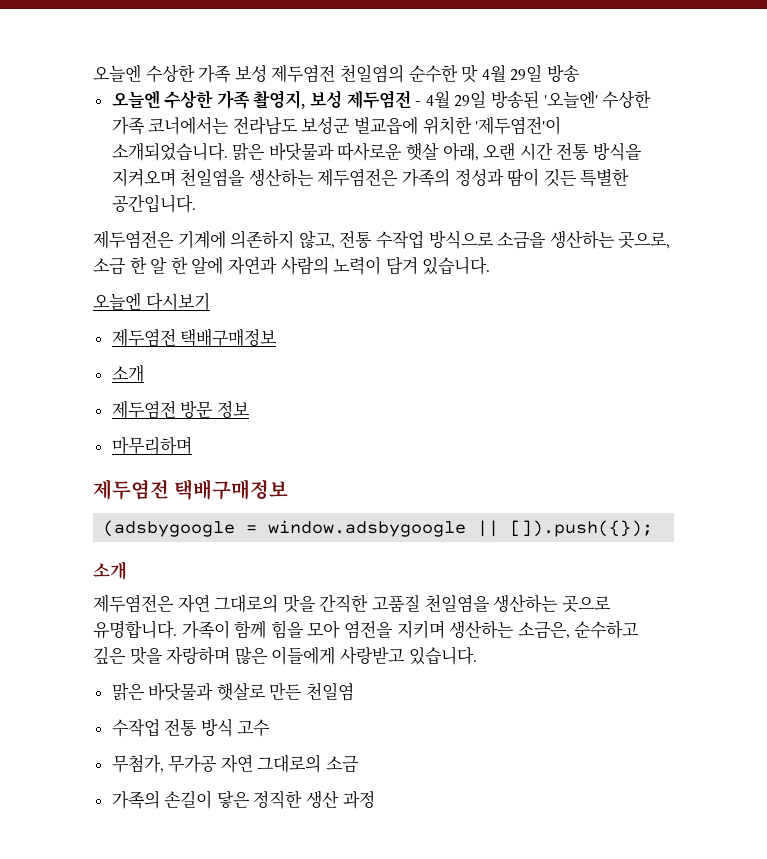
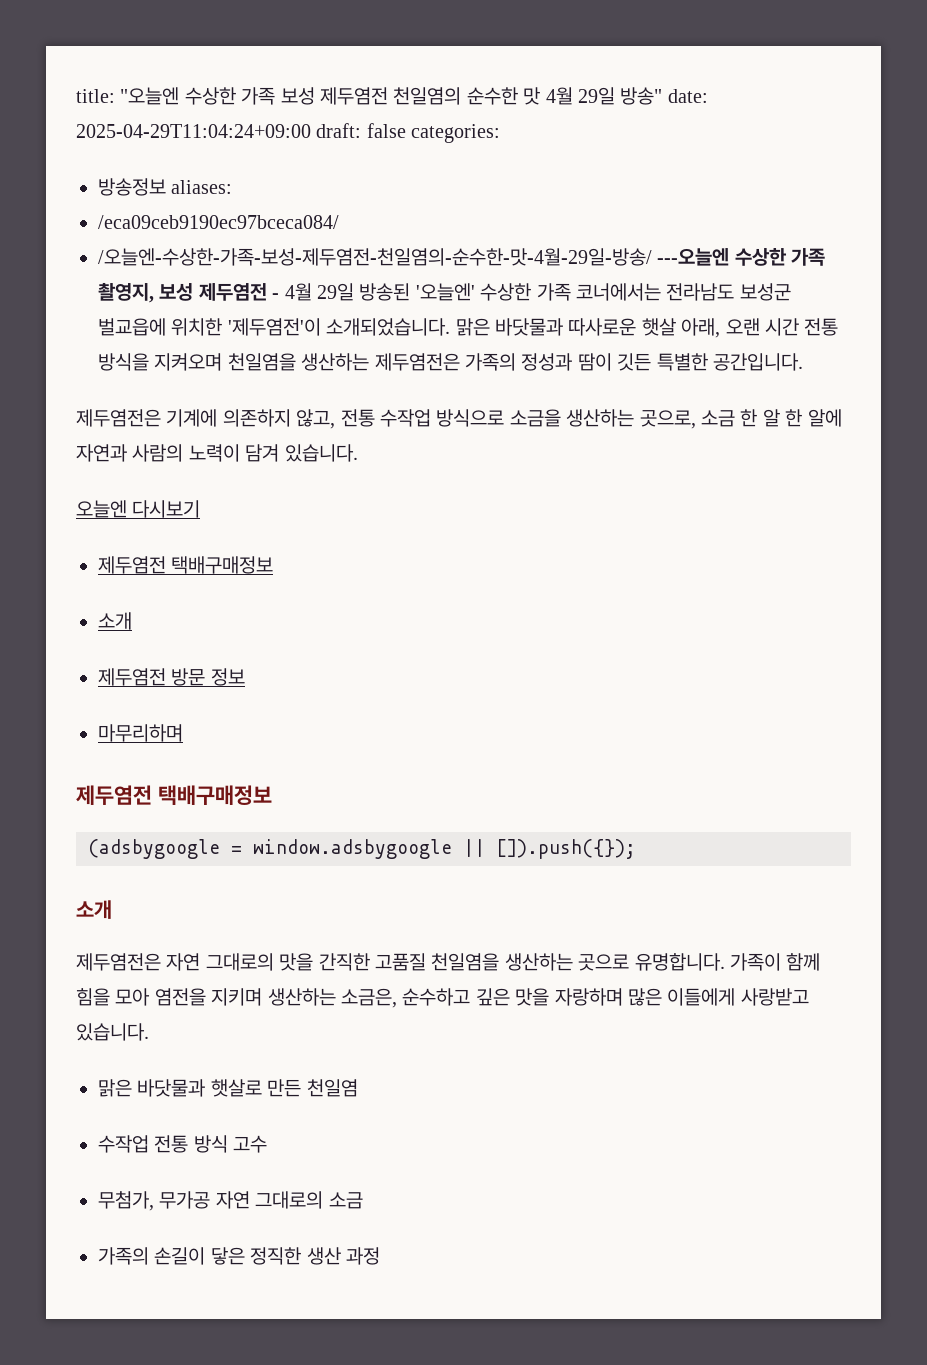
- 오늘엔 수상한 가족 보성 제두염전 천일염의 순수한 맛 4월 29일 방송
- 오늘엔 수상한 가족 촬영지, 보성 제두염전 - 4월 29일 방송된 '오늘엔' 수상한 가족 코너에서는 전라남도 보성군 벌교읍에 위치한 '제두염전'이 소개되었습니다.
+ title: "오늘엔 수상한 가족 보성 제두염전 천일염의 순수한 맛 4월 29일 방송" date: 2025-04-29T11:04:24+09:00 draft: false categories:
+ 방송정보 aliases:
+ /eca09ceb9190ec97bceca084/
+ /오늘엔-수상한-가족-보성-제두염전-천일염의-순수한-맛-4월-29일-방송/ ---오늘엔 수상한 가족 촬영지, 보성 제두염전 - 4월 29일 방송된 '오늘엔' 수상한 가족 코너에서는 전라남도 보성군 벌교읍에 위치한 '제두염전'이 소개되었습니다.

